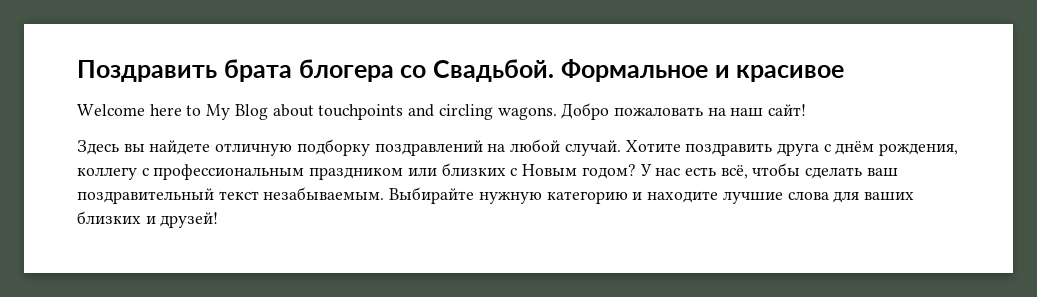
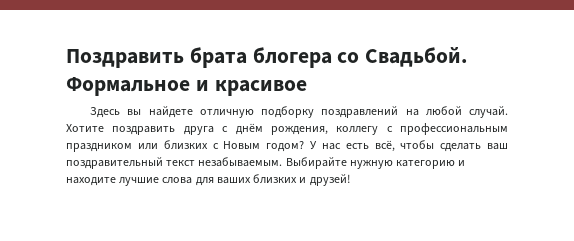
- Welcome here to My Blog about touchpoints and circling wagons. Добро пожаловать на наш сайт!

